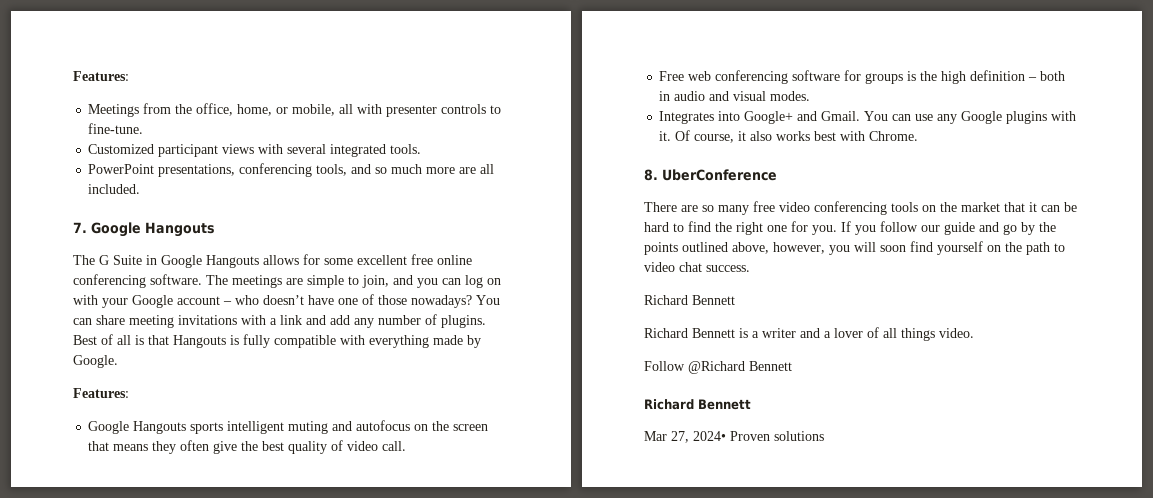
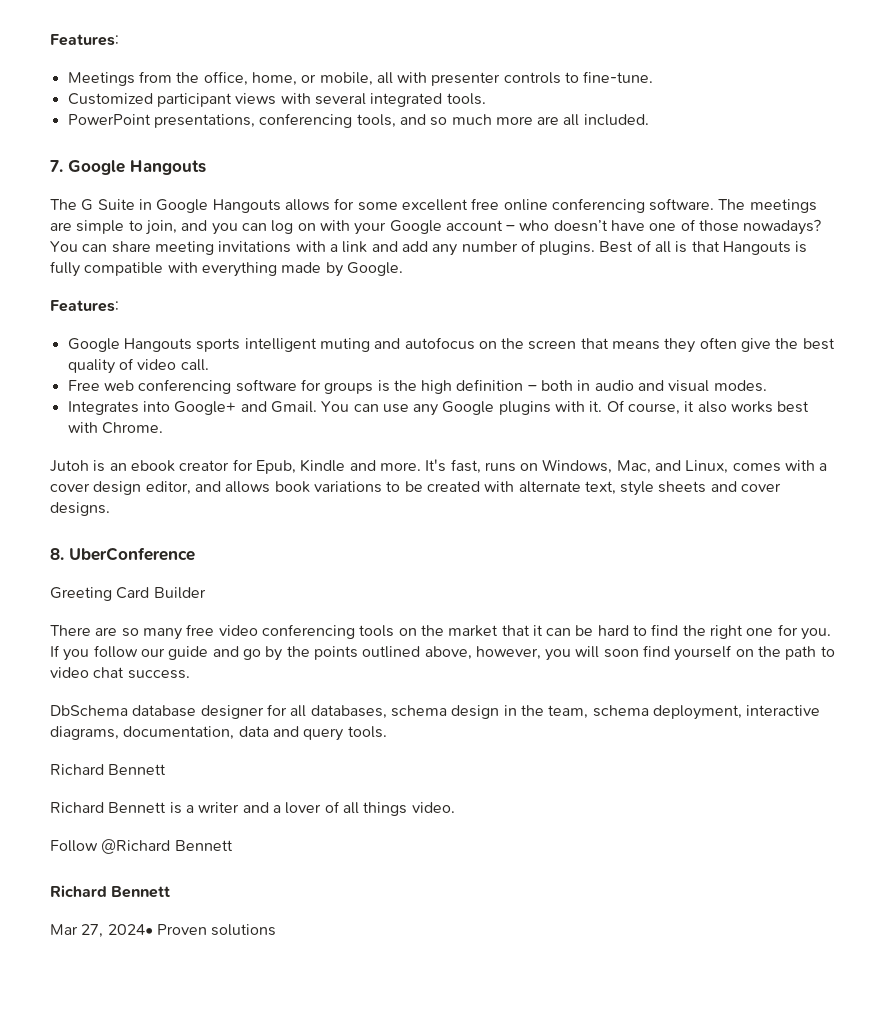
+ Jutoh is an ebook creator for Epub, Kindle and more. It's fast, runs on Windows, Mac, and Linux, comes with a cover design editor, and allows book variations to be created with alternate text, style sheets and cover designs.
+ Greeting Card Builder
+ DbSchema database designer for all databases, schema design in the team, schema deployment, interactive diagrams, documentation, data and query tools.

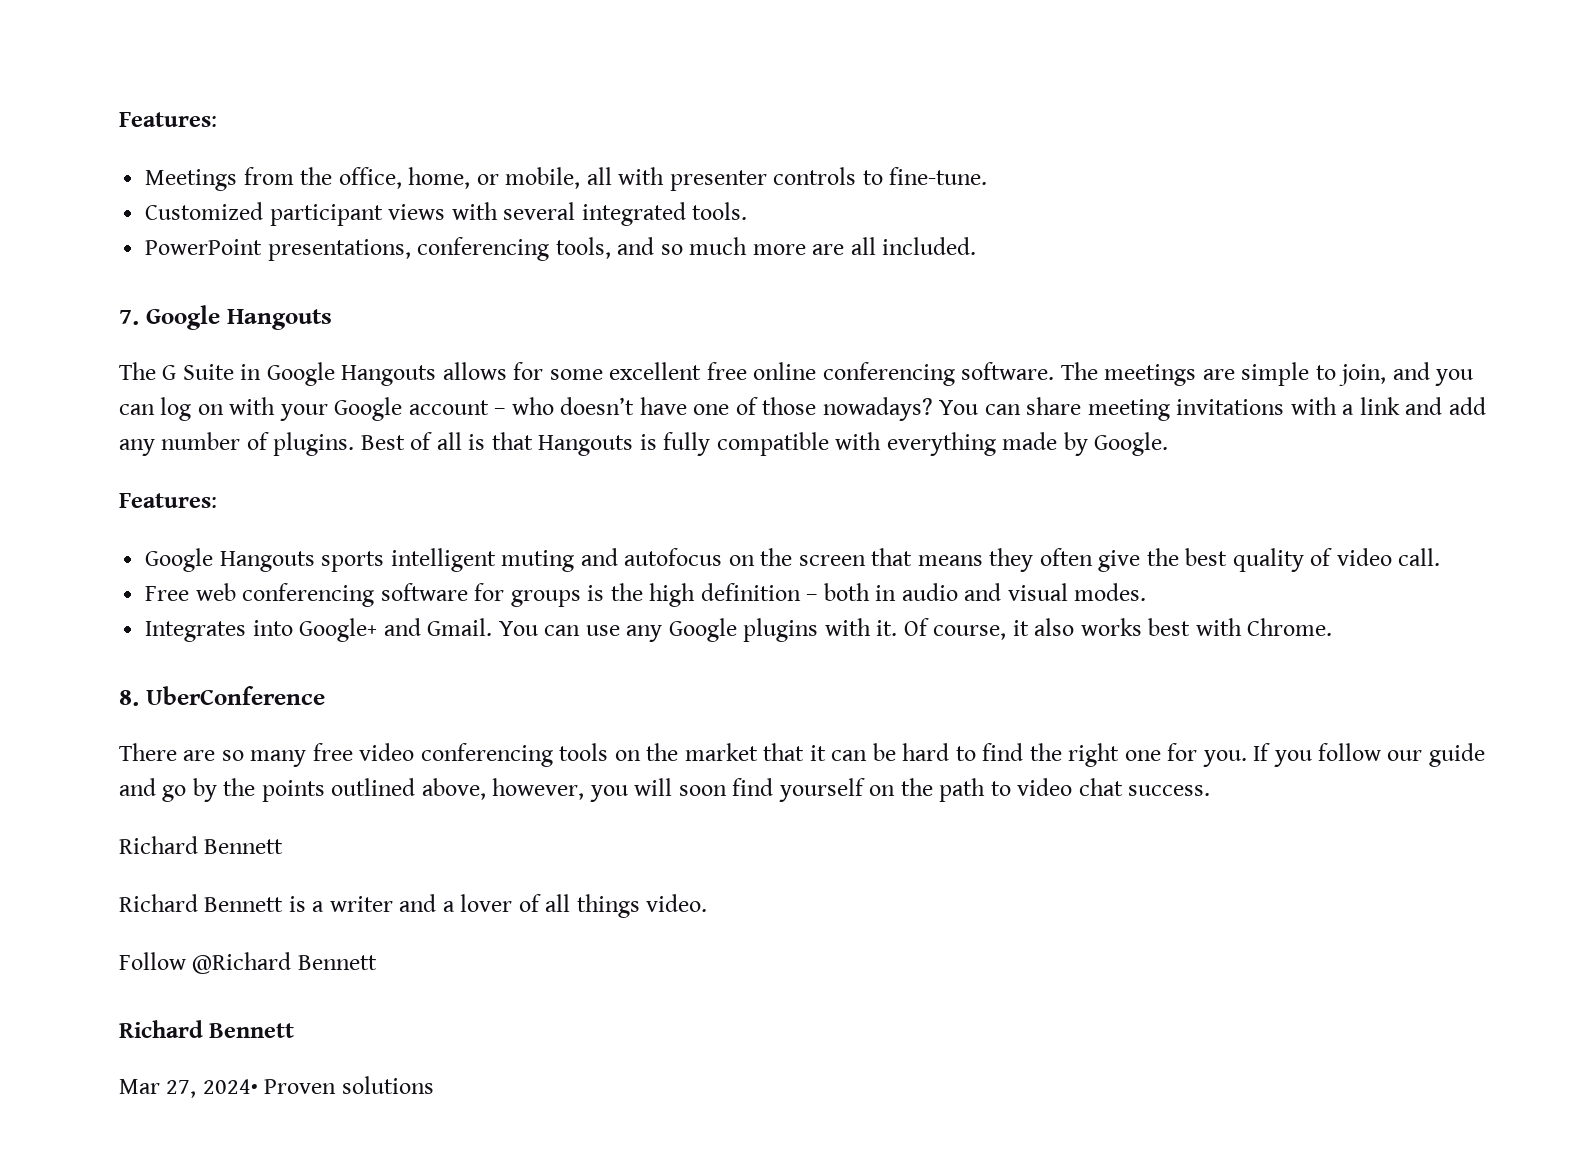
- Jutoh is an ebook creator for Epub, Kindle and more. It's fast, runs on Windows, Mac, and Linux, comes with a cover design editor, and allows book variations to be created with alternate text, style sheets and cover designs.
- Greeting Card Builder
- DbSchema database designer for all databases, schema design in the team, schema deployment, interactive diagrams, documentation, data and query tools.

